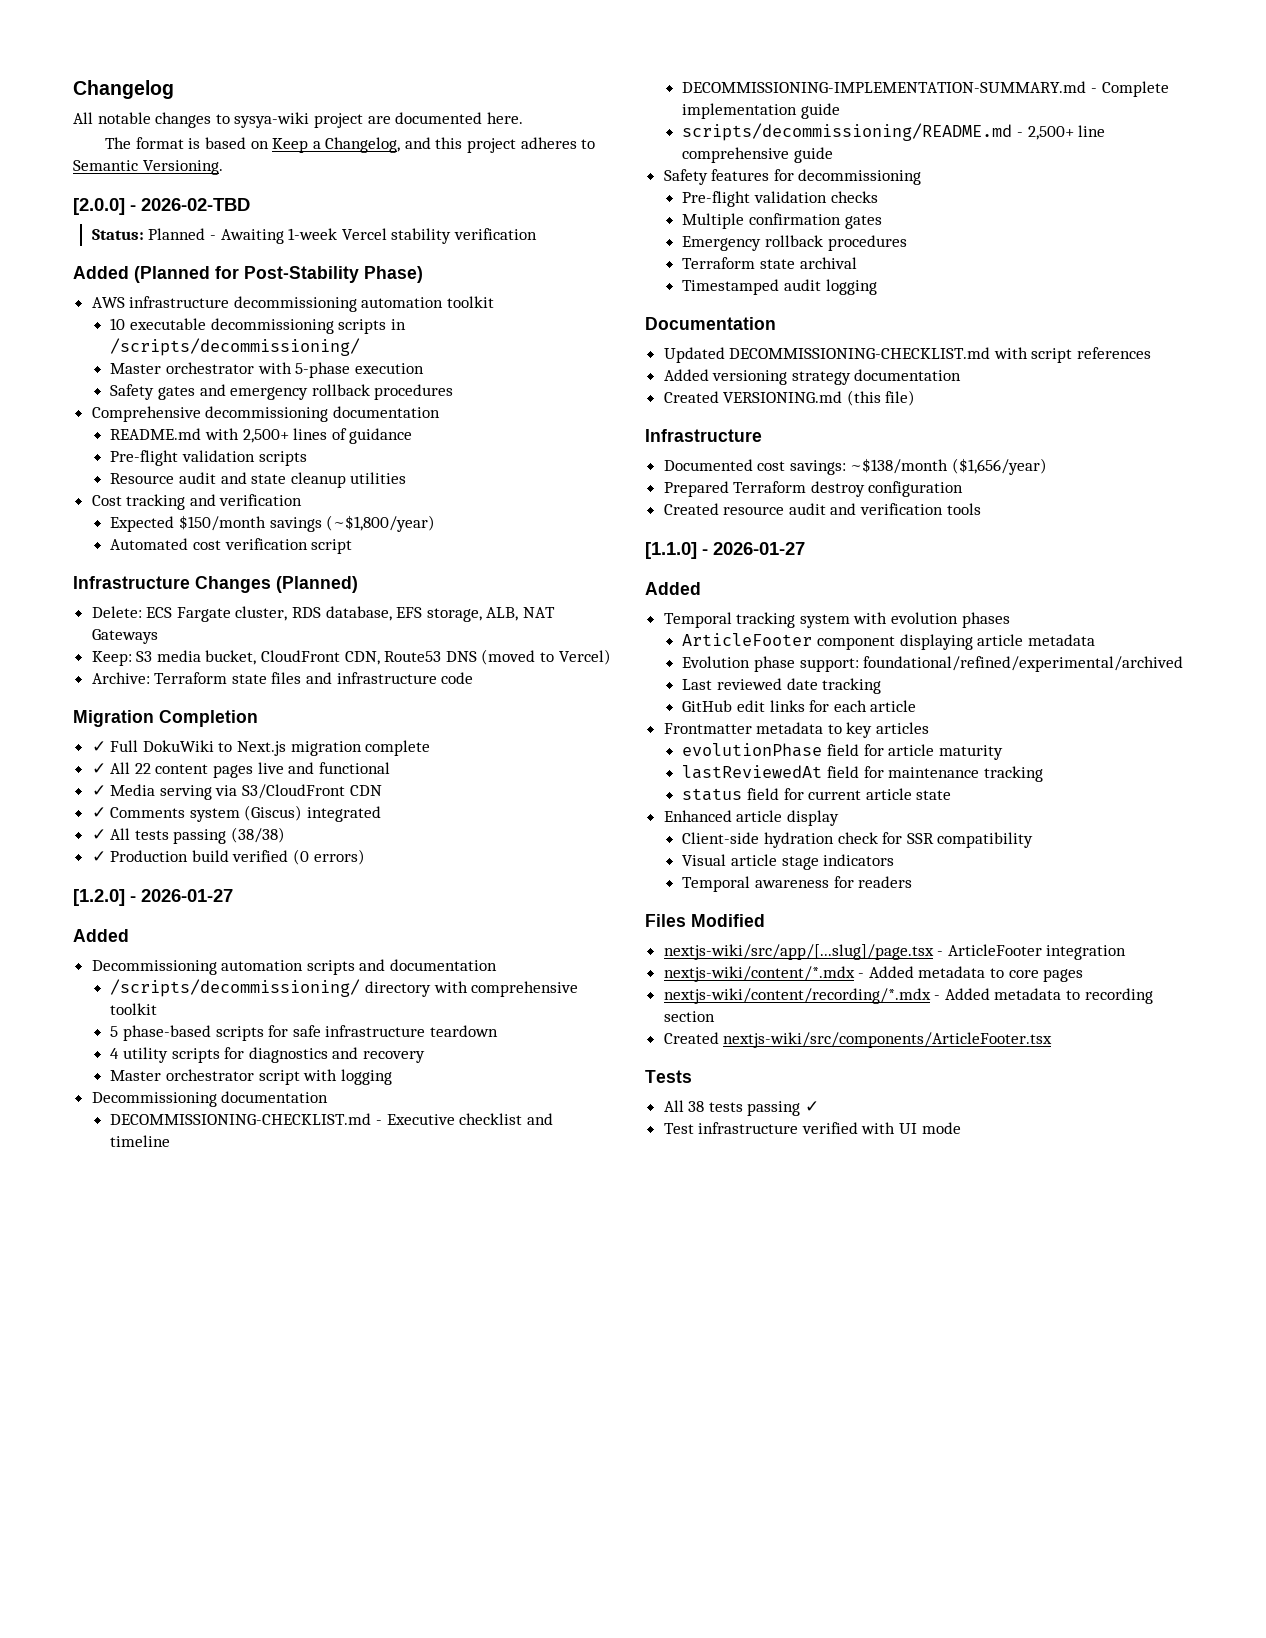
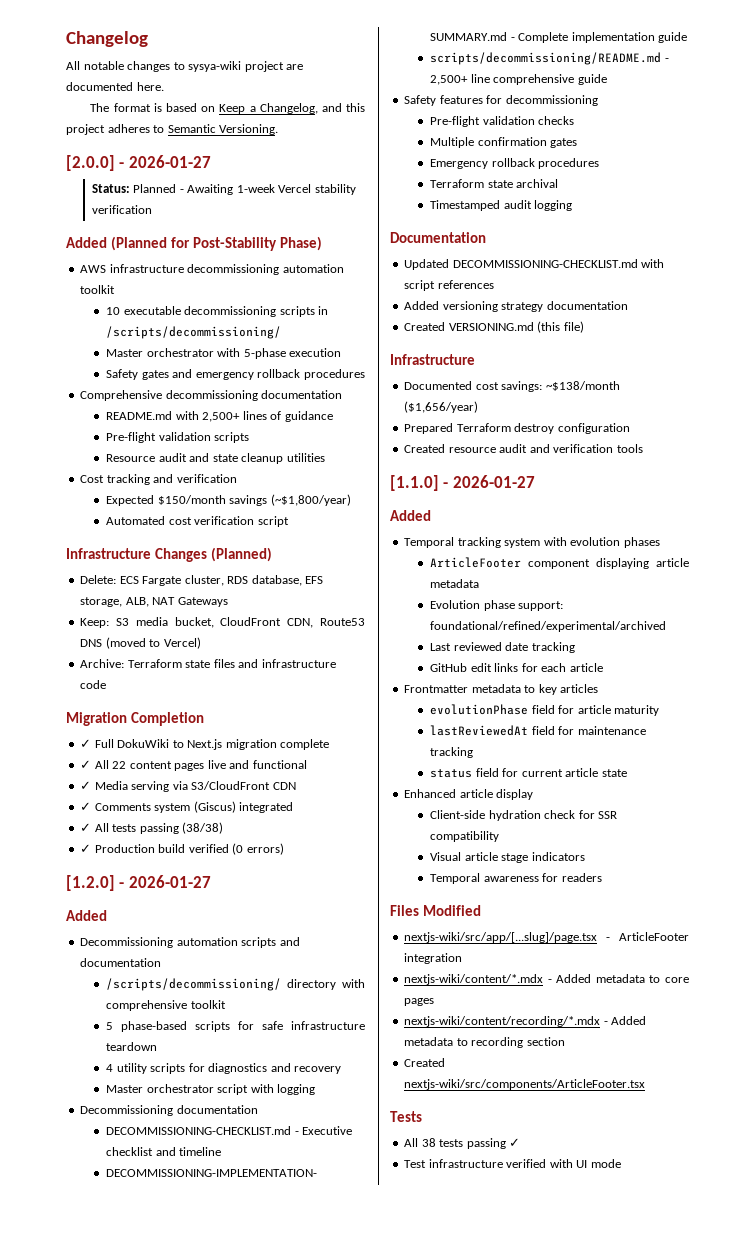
- [2.0.0] - 2026-02-TBD
+ [2.0.0] - 2026-01-27

